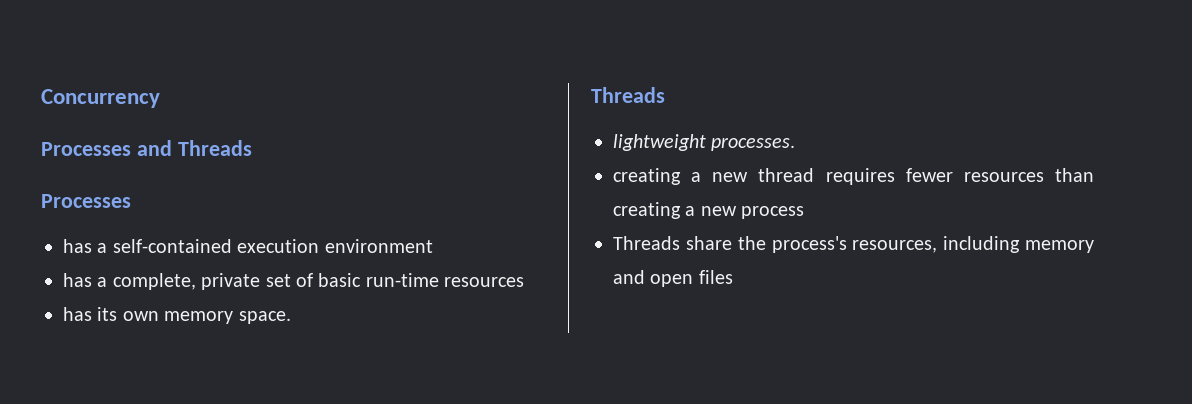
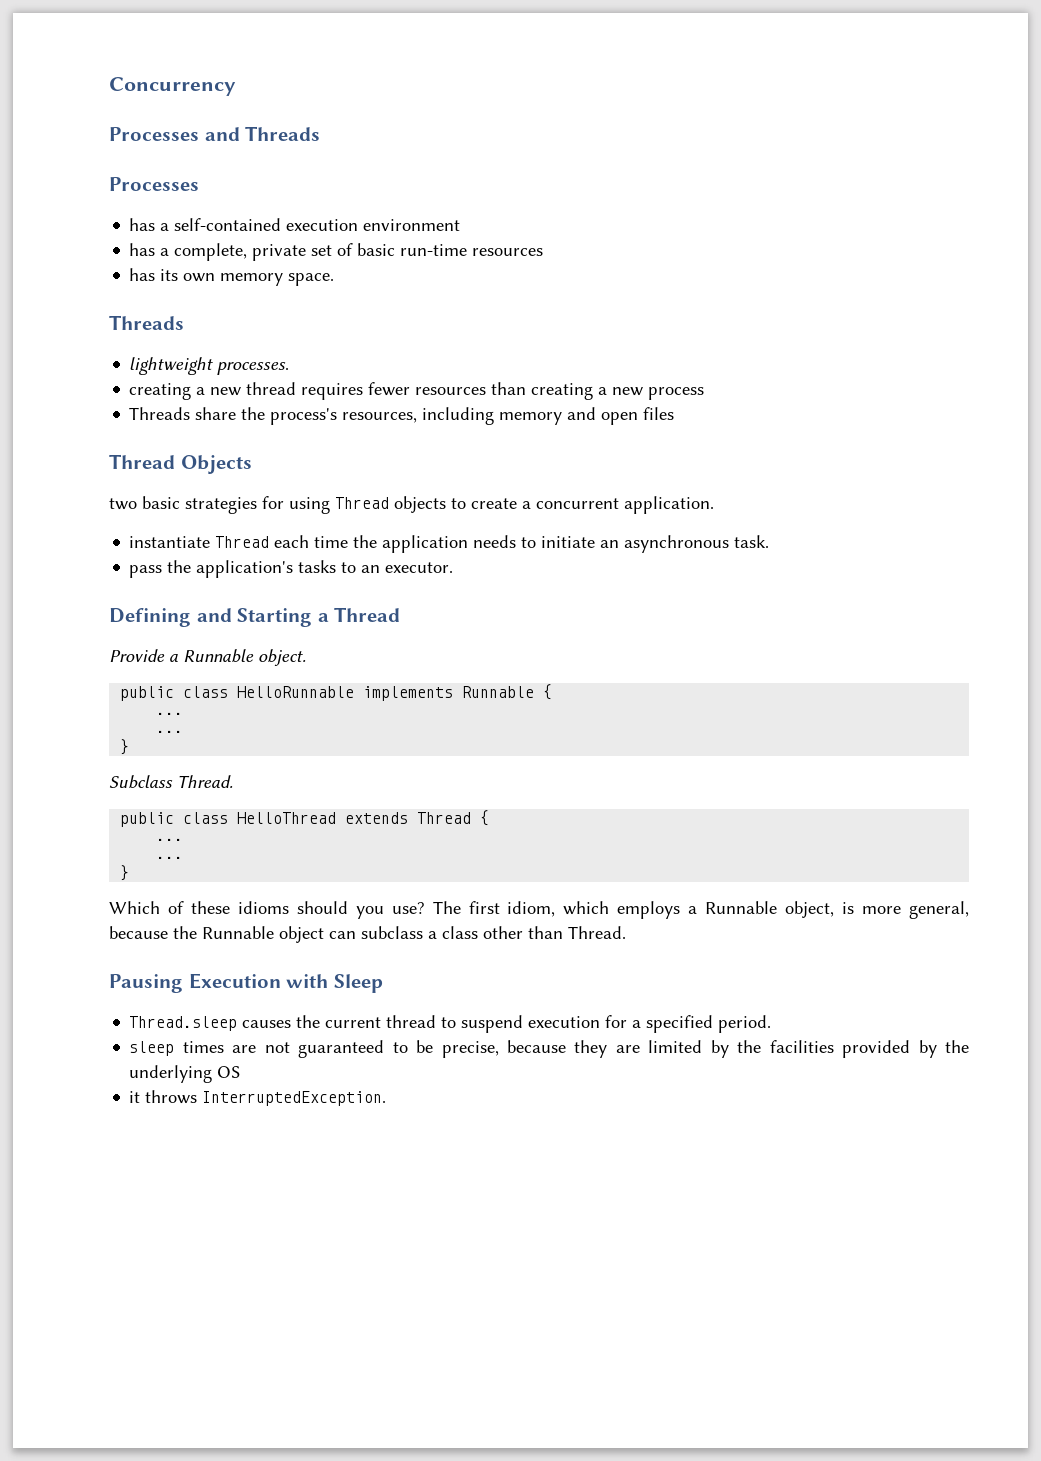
+ Thread Objects
+ two basic strategies for using Thread objects to create a concurrent application.
+ instantiate Thread each time the application needs to initiate an asynchronous task.
+ pass the application's tasks to an executor.
+ Defining and Starting a Thread
+ Provide a Runnable object.
+ public class HelloRunnable implements Runnable {
+ ...
+ ...
+ }
+ Subclass Thread.
+ public class HelloThread extends Thread {
+ ...
+ ...
+ }
+ Which of these idioms should you use? The first idiom, which employs a Runnable object, is more general, because the Runnable object can subclass a class other than Thread.
+ Pausing Execution with Sleep
+ Thread.sleep causes the current thread to suspend execution for a specified period.
+ sleep times are not guaranteed to be precise, because they are limited by the facilities provided by the underlying OS
+ it throws InterruptedException.

